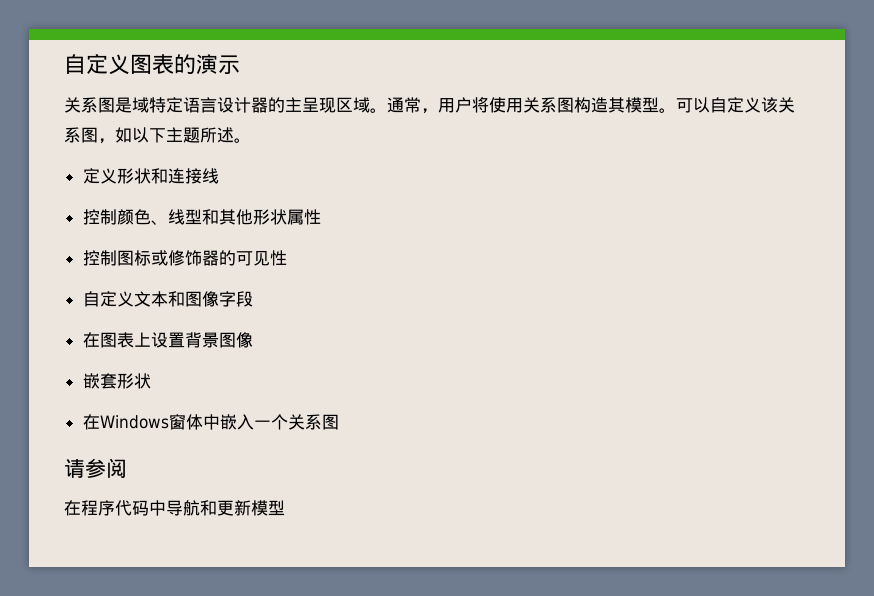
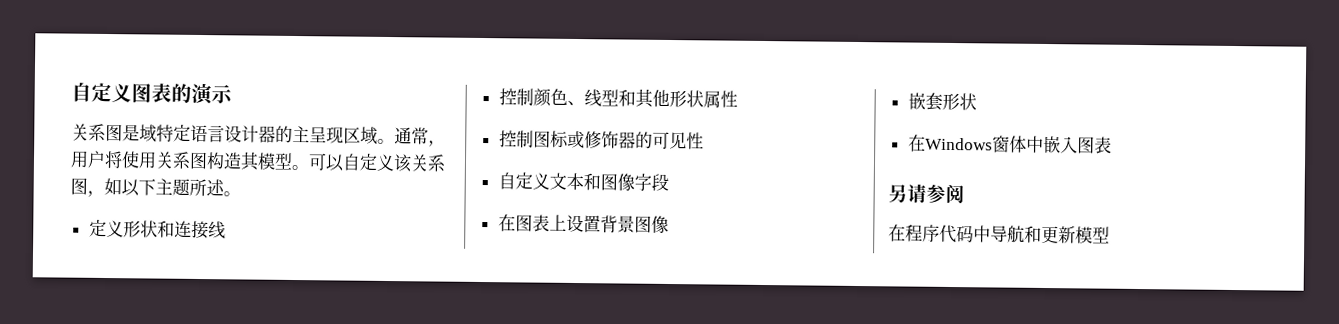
- 在Windows窗体中嵌入一个关系图
- 请参阅
+ 在Windows窗体中嵌入图表
+ 另请参阅

